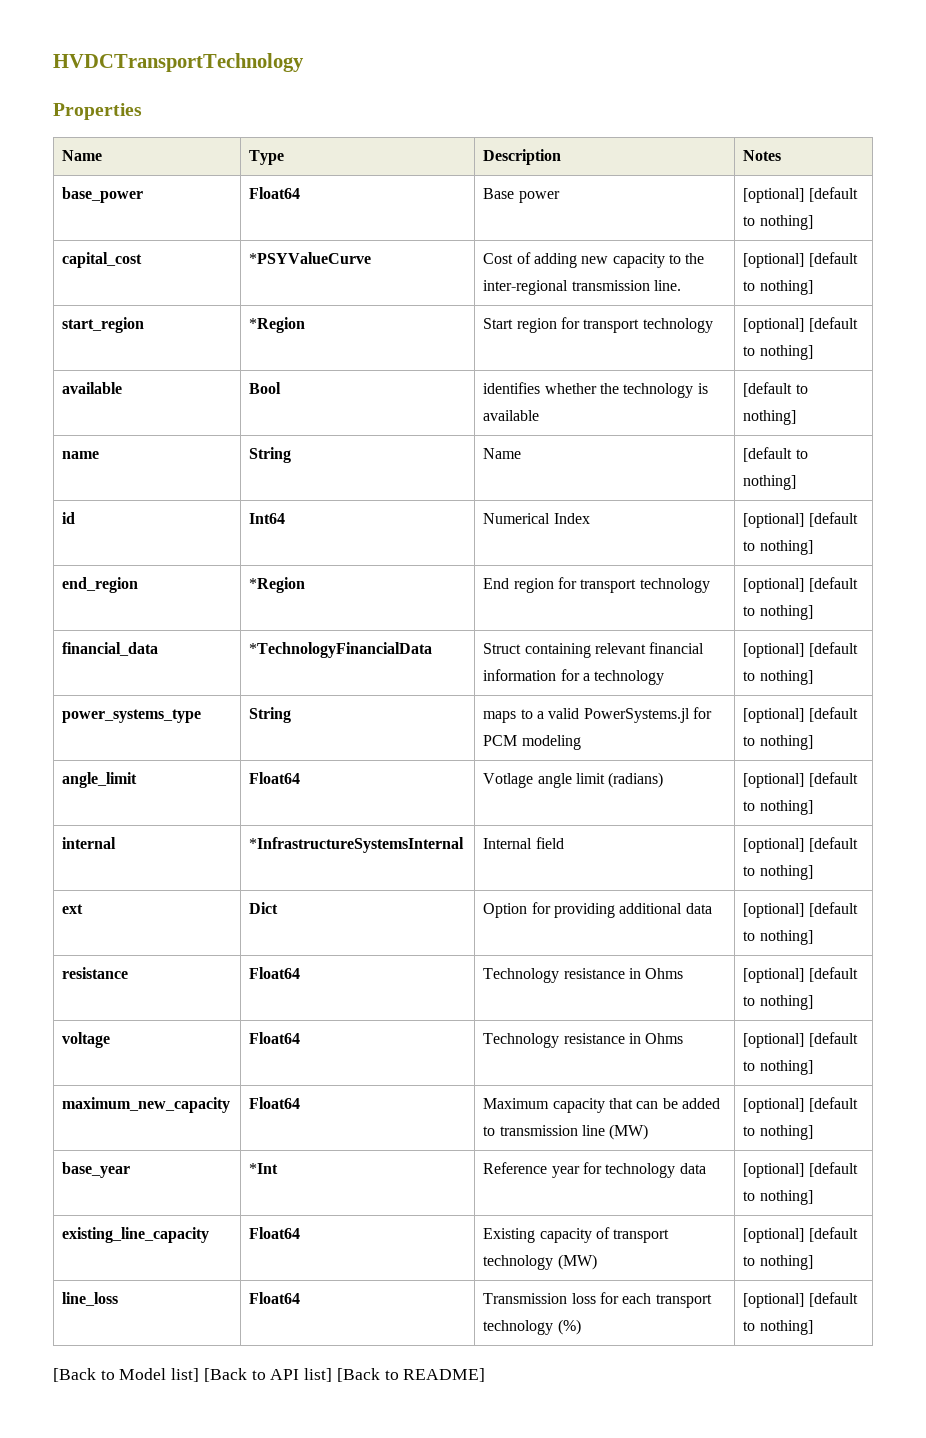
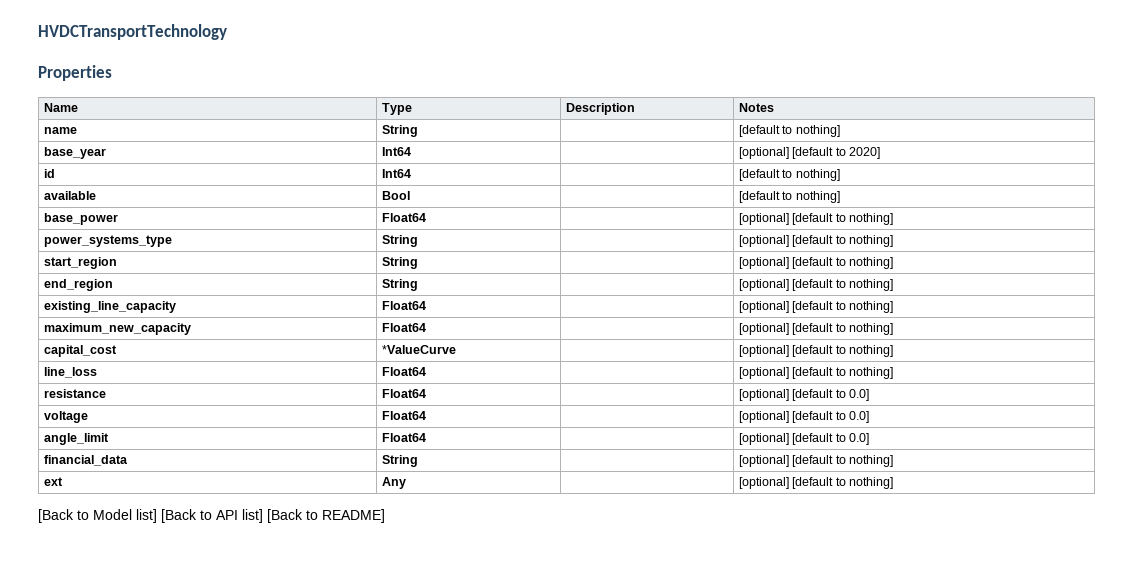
- base_power | Float64 | Base power | [optional] [default to nothing]
- capital_cost | *PSYValueCurve | Cost of adding new capacity to the inter-regional transmission line. | [optional] [default to nothing]
- start_region | *Region | Start region for transport technology | [optional] [default to nothing]
+ name | String | | [default to nothing]
+ base_year | Int64 | | [optional] [default to 2020]
+ id | Int64 | | [default to nothing]
- available | Bool | identifies whether the technology is available | [default to nothing]
- name | String | Name | [default to nothing]
- id | Int64 | Numerical Index | [optional] [default to nothing]
- end_region | *Region | End region for transport technology | [optional] [default to nothing]
- financial_data | *TechnologyFinancialData | Struct containing relevant financial information for a technology | [optional] [default to nothing]
+ available | Bool | | [default to nothing]
+ base_power | Float64 | | [optional] [default to nothing]
- power_systems_type | String | maps to a valid PowerSystems.jl for PCM modeling | [optional] [default to nothing]
- angle_limit | Float64 | Votlage angle limit (radians) | [optional] [default to nothing]
- internal | *InfrastructureSystemsInternal | Internal field | [optional] [default to nothing]
- ext | Dict | Option for providing additional data | [optional] [default to nothing]
+ power_systems_type | String | | [optional] [default to nothing]
+ start_region | String | | [optional] [default to nothing]
+ end_region | String | | [optional] [default to nothing]
+ existing_line_capacity | Float64 | | [optional] [default to nothing]
+ maximum_new_capacity | Float64 | | [optional] [default to nothing]
+ capital_cost | *ValueCurve | | [optional] [default to nothing]
+ line_loss | Float64 | | [optional] [default to nothing]
- resistance | Float64 | Technology resistance in Ohms | [optional] [default to nothing]
- voltage | Float64 | Technology resistance in Ohms | [optional] [default to nothing]
- maximum_new_capacity | Float64 | Maximum capacity that can be added to transmission line (MW) | [optional] [default to nothing]
- base_year | *Int | Reference year for technology data | [optional] [default to nothing]
- existing_line_capacity | Float64 | Existing capacity of transport technology (MW) | [optional] [default to nothing]
- line_loss | Float64 | Transmission loss for each transport technology (%) | [optional] [default to nothing]
+ resistance | Float64 | | [optional] [default to 0.0]
+ voltage | Float64 | | [optional] [default to 0.0]
+ angle_limit | Float64 | | [optional] [default to 0.0]
+ financial_data | String | | [optional] [default to nothing]
+ ext | Any | | [optional] [default to nothing]

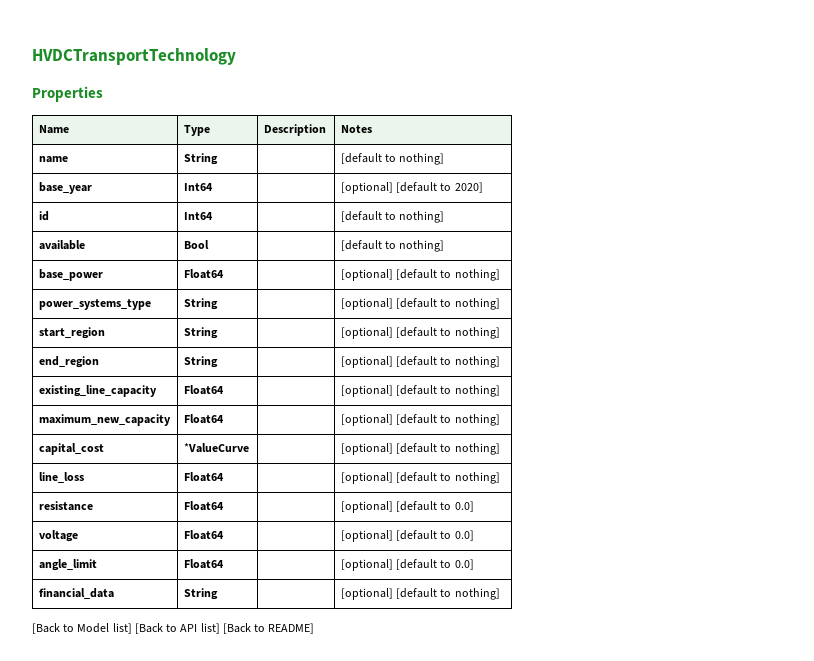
- ext | Any | | [optional] [default to nothing]

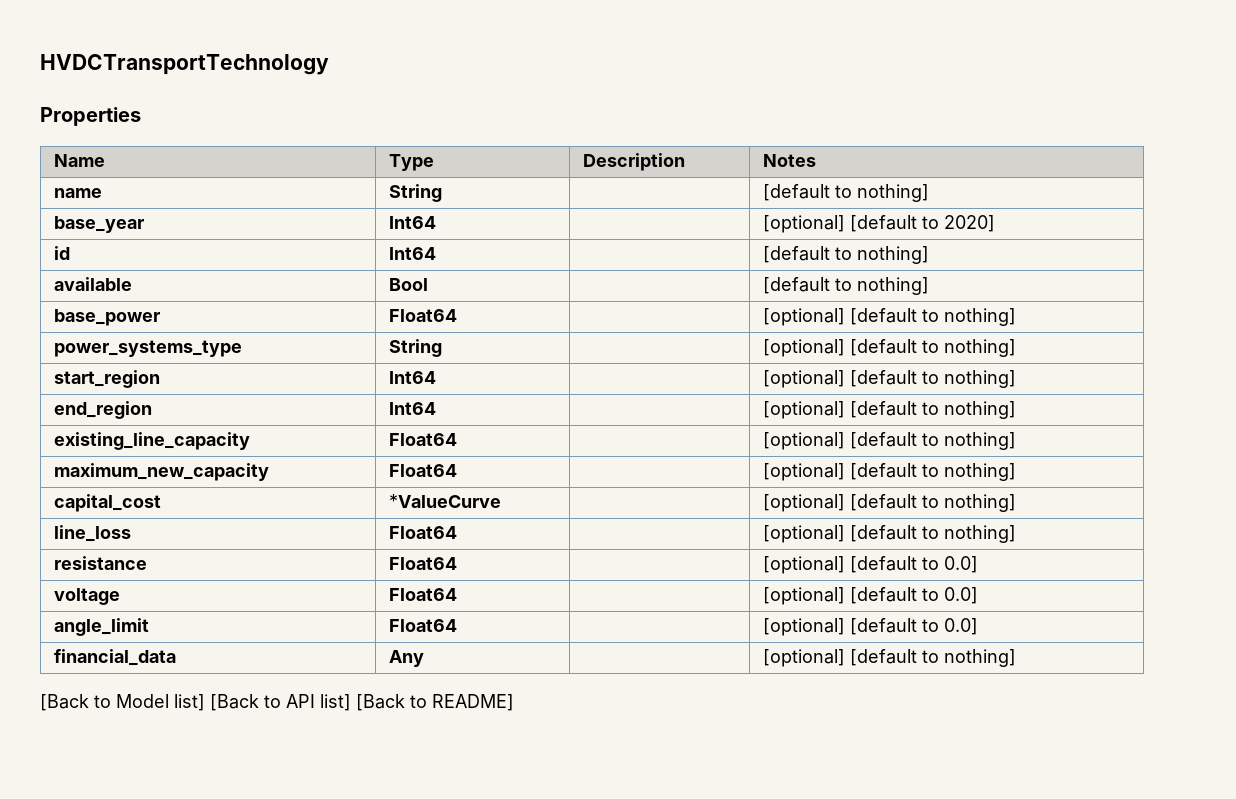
- start_region | String | | [optional] [default to nothing]
+ start_region | Int64 | | [optional] [default to nothing]
- end_region | String | | [optional] [default to nothing]
+ end_region | Int64 | | [optional] [default to nothing]
- financial_data | String | | [optional] [default to nothing]
+ financial_data | Any | | [optional] [default to nothing]

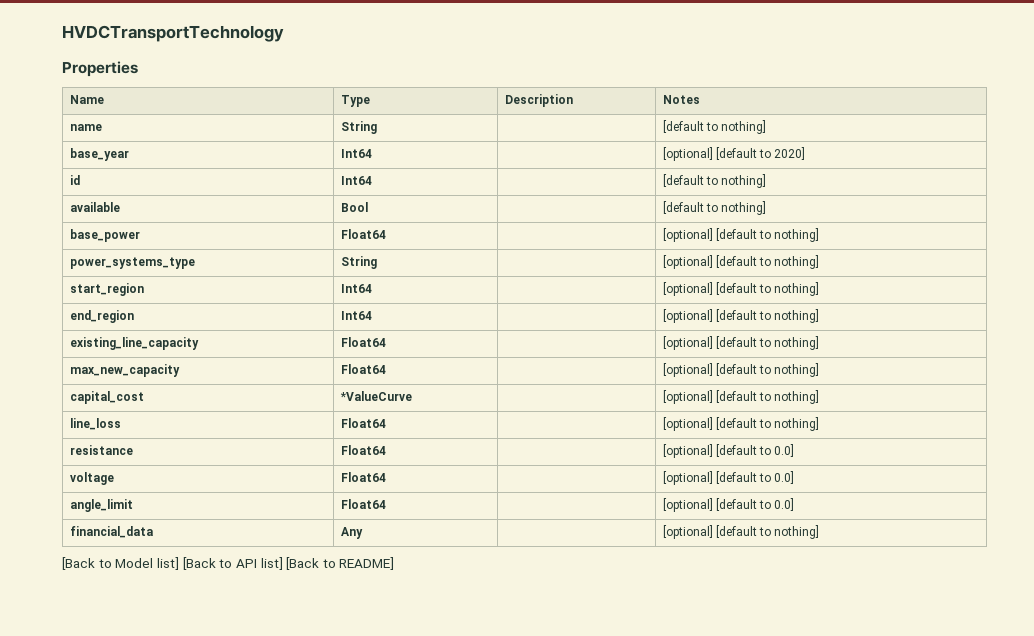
- maximum_new_capacity | Float64 | | [optional] [default to nothing]
+ max_new_capacity | Float64 | | [optional] [default to nothing]

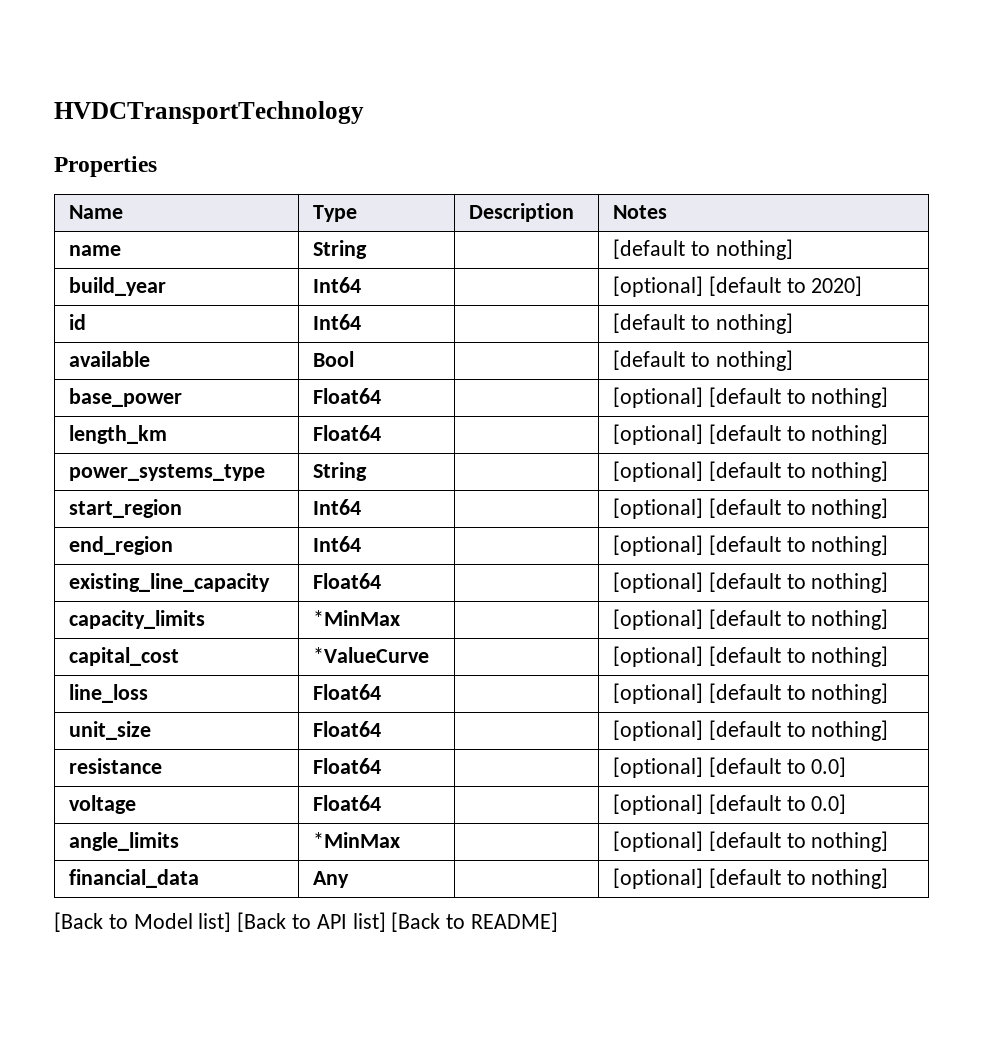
- base_year | Int64 | | [optional] [default to 2020]
+ build_year | Int64 | | [optional] [default to 2020]
+ length_km | Float64 | | [optional] [default to nothing]
- max_new_capacity | Float64 | | [optional] [default to nothing]
+ capacity_limits | *MinMax | | [optional] [default to nothing]
+ unit_size | Float64 | | [optional] [default to nothing]
- angle_limit | Float64 | | [optional] [default to 0.0]
+ angle_limits | *MinMax | | [optional] [default to nothing]

